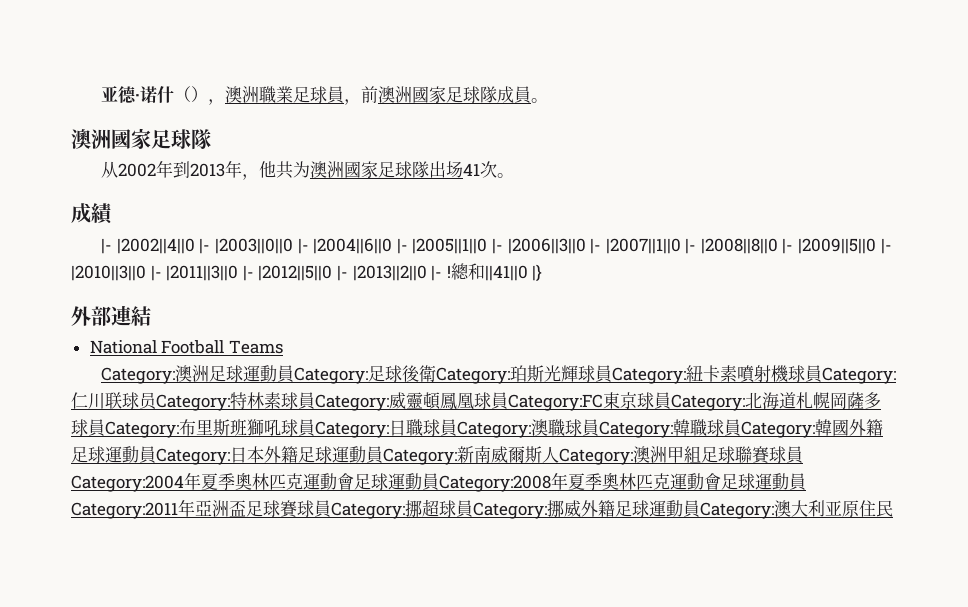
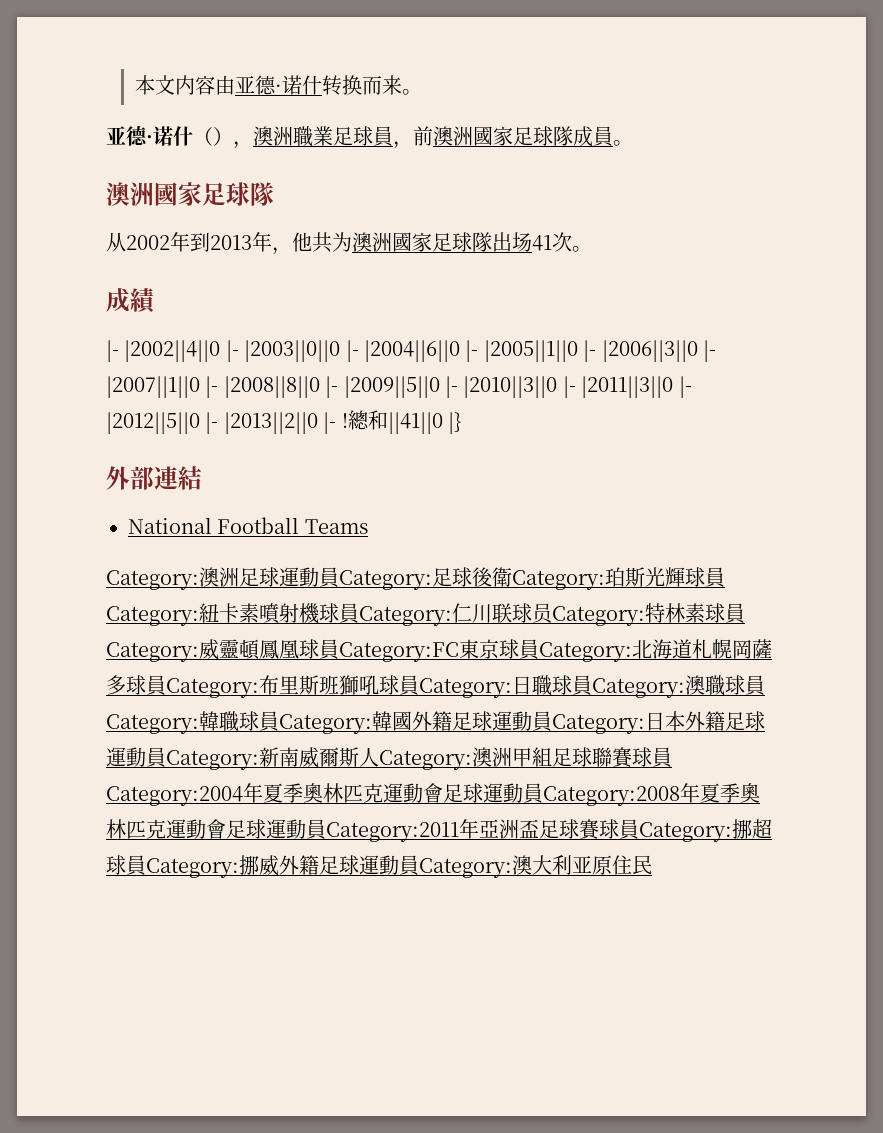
+ 本文内容由亚德·诺什转换而来。

